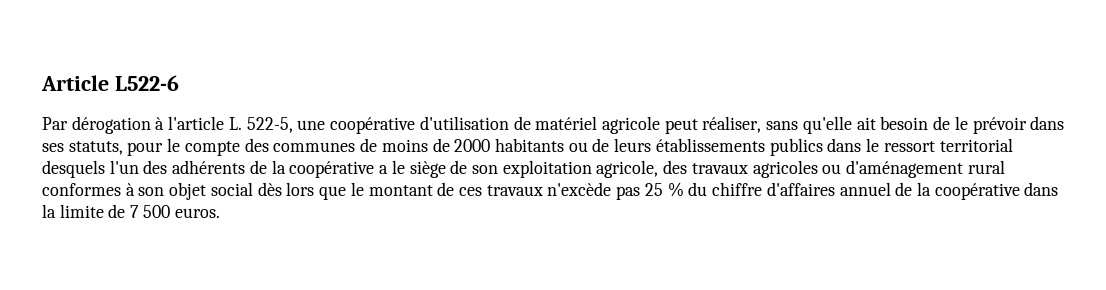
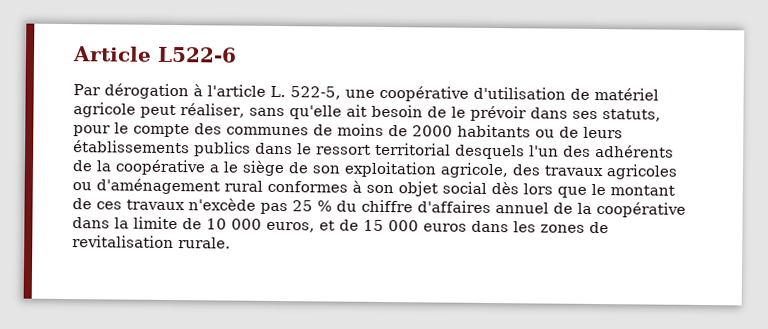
- Par dérogation à l'article L. 522-5, une coopérative d'utilisation de matériel agricole peut réaliser, sans qu'elle ait besoin de le prévoir dans ses statuts, pour le compte des communes de moins de 2000 habitants ou de leurs établissements publics dans le ressort territorial desquels l'un des adhérents de la coopérative a le siège de son exploitation agricole, des travaux agricoles ou d'aménagement rural conformes à son objet social dès lors que le montant de ces travaux n'excède pas 25 % du chiffre d'affaires annuel de la coopérative dans la limite de 7 500 euros.
+ Par dérogation à l'article L. 522-5, une coopérative d'utilisation de matériel agricole peut réaliser, sans qu'elle ait besoin de le prévoir dans ses statuts, pour le compte des communes de moins de 2000 habitants ou de leurs établissements publics dans le ressort territorial desquels l'un des adhérents de la coopérative a le siège de son exploitation agricole, des travaux agricoles ou d'aménagement rural conformes à son objet social dès lors que le montant de ces travaux n'excède pas 25 % du chiffre d'affaires annuel de la coopérative dans la limite de 10 000 euros, et de 15 000 euros dans les zones de revitalisation rurale.

